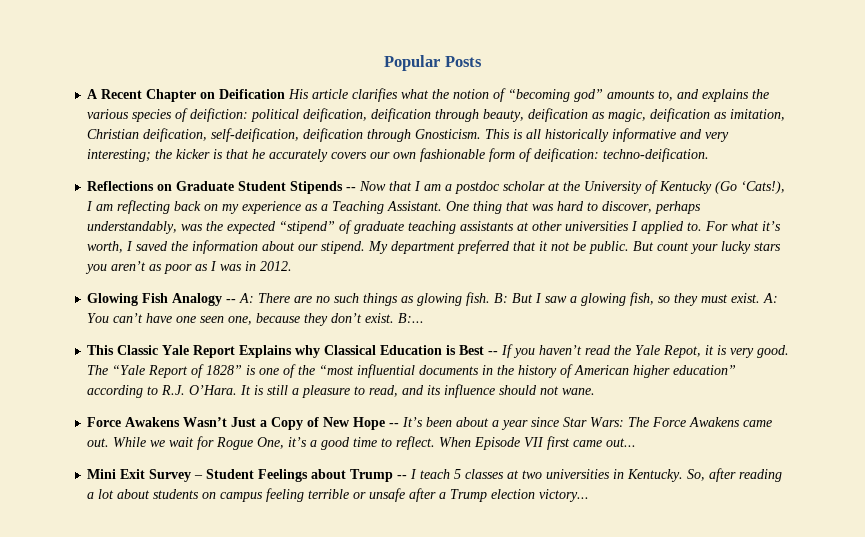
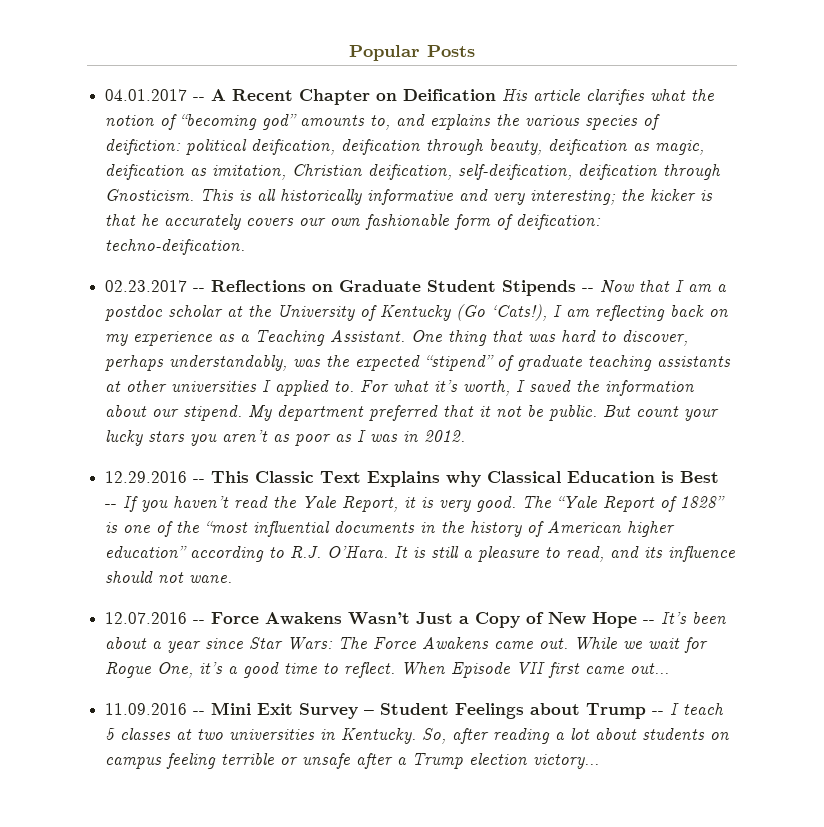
- A Recent Chapter on Deification His article clarifies what the notion of “becoming god” amounts to, and explains the various species of deifiction: political deification, deification through beauty, deification as magic, deification as imitation, Christian deification, self-deification, deification through Gnosticism.
+ 04.01.2017 -- A Recent Chapter on Deification His article clarifies what the notion of “becoming god” amounts to, and explains the various species of deifiction: political deification, deification through beauty, deification as magic, deification as imitation, Christian deification, self-deification, deification through Gnosticism.
- Reflections on Graduate Student Stipends -- Now that I am a postdoc scholar at the University of Kentucky (Go ‘Cats!), I am reflecting back on my experience as a Teaching Assistant.
+ 02.23.2017 -- Reflections on Graduate Student Stipends -- Now that I am a postdoc scholar at the University of Kentucky (Go ‘Cats!), I am reflecting back on my experience as a Teaching Assistant.
- Glowing Fish Analogy -- A: There are no such things as glowing fish. B: But I saw a glowing fish, so they must exist. A: You can’t have one seen one, because they don’t exist. B:...
- This Classic Yale Report Explains why Classical Education is Best -- If you haven’t read the Yale Repot, it is very good.
+ 12.29.2016 -- This Classic Text Explains why Classical Education is Best -- If you haven’t read the Yale Report, it is very good.
- Force Awakens Wasn’t Just a Copy of New Hope -- It’s been about a year since Star Wars: The Force Awakens came out.
+ 12.07.2016 -- Force Awakens Wasn’t Just a Copy of New Hope -- It’s been about a year since Star Wars: The Force Awakens came out.
- Mini Exit Survey – Student Feelings about Trump -- I teach 5 classes at two universities in Kentucky.
+ 11.09.2016 -- Mini Exit Survey – Student Feelings about Trump -- I teach 5 classes at two universities in Kentucky.

